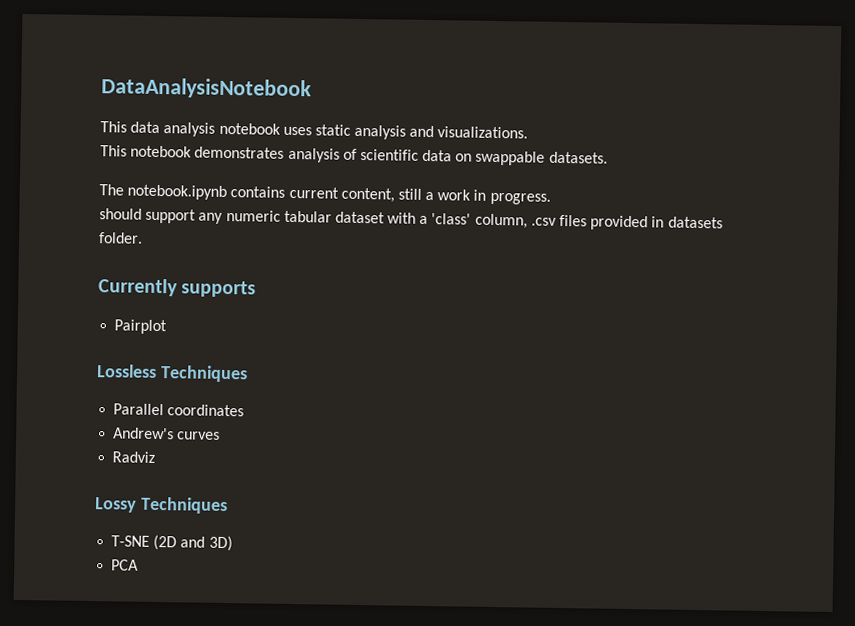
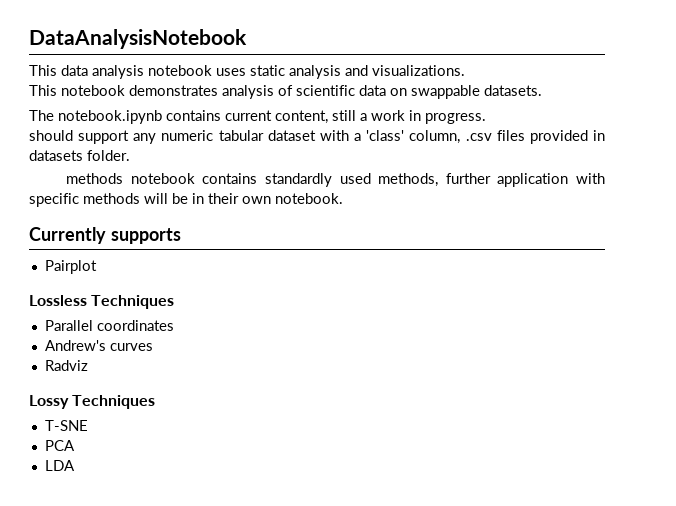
+ methods notebook contains standardly used methods, further application with specific methods will be in their own notebook.
- T-SNE (2D and 3D)
+ T-SNE
+ LDA

